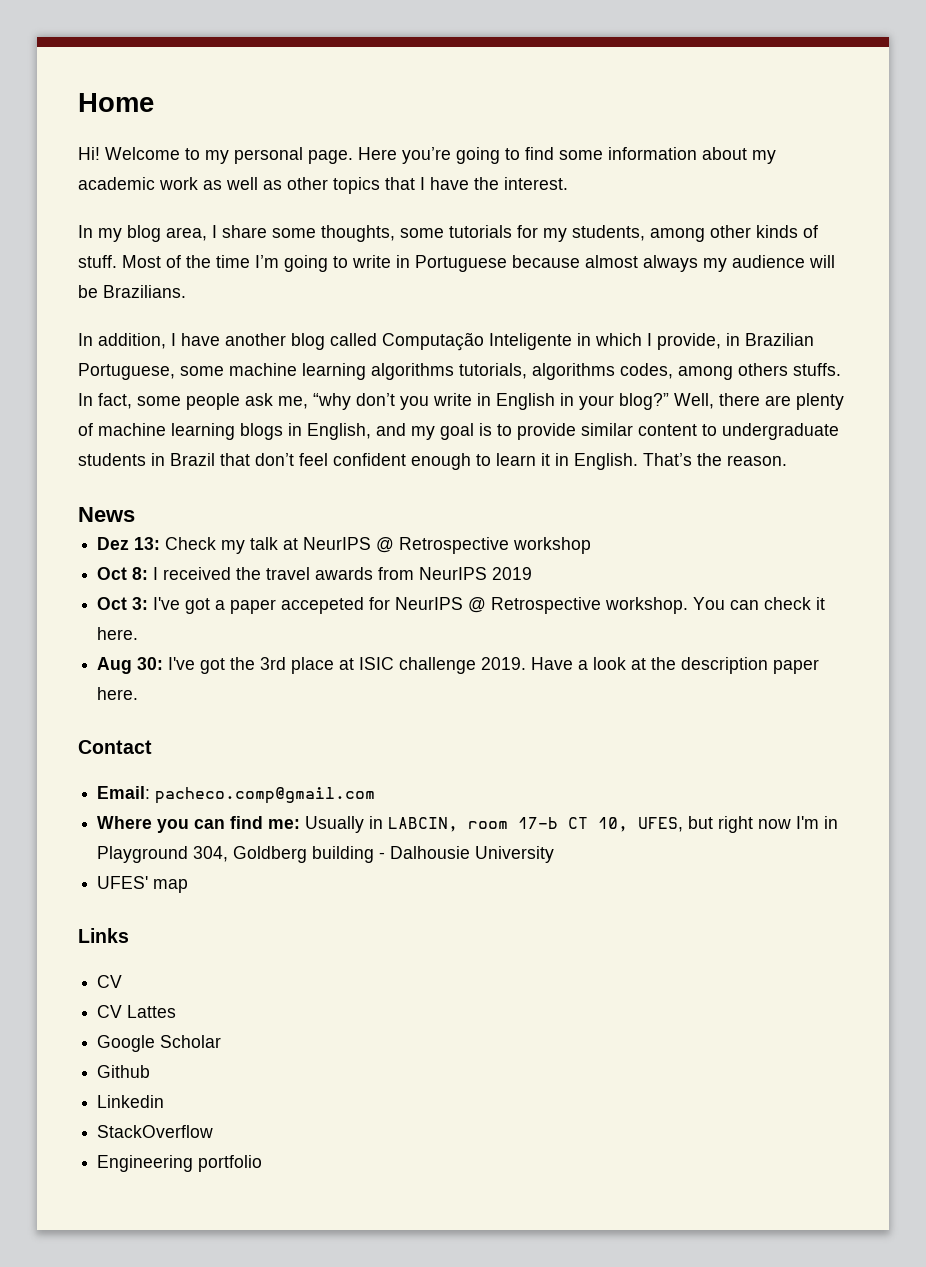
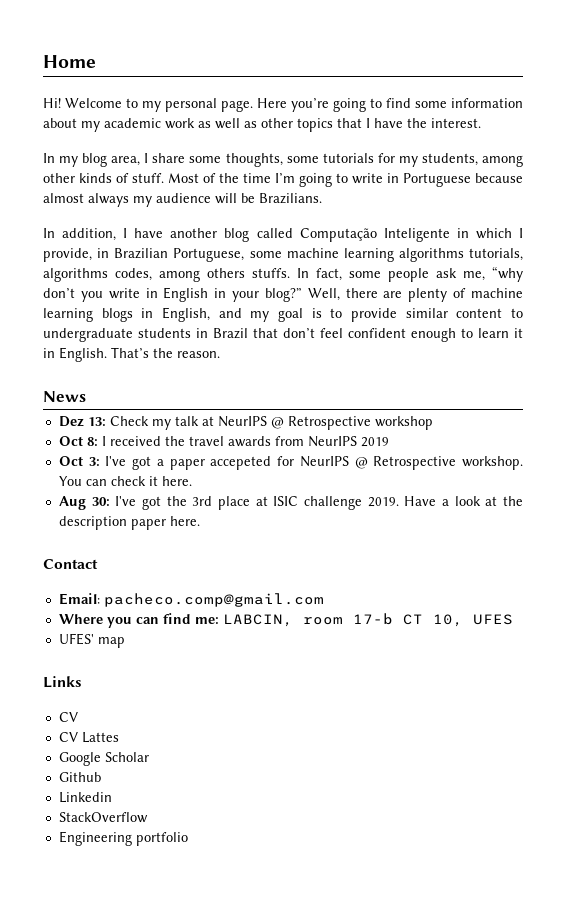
- Where you can find me: Usually in LABCIN, room 17-b CT 10, UFES, but right now I'm in Playground 304, Goldberg building - Dalhousie University
+ Where you can find me: LABCIN, room 17-b CT 10, UFES

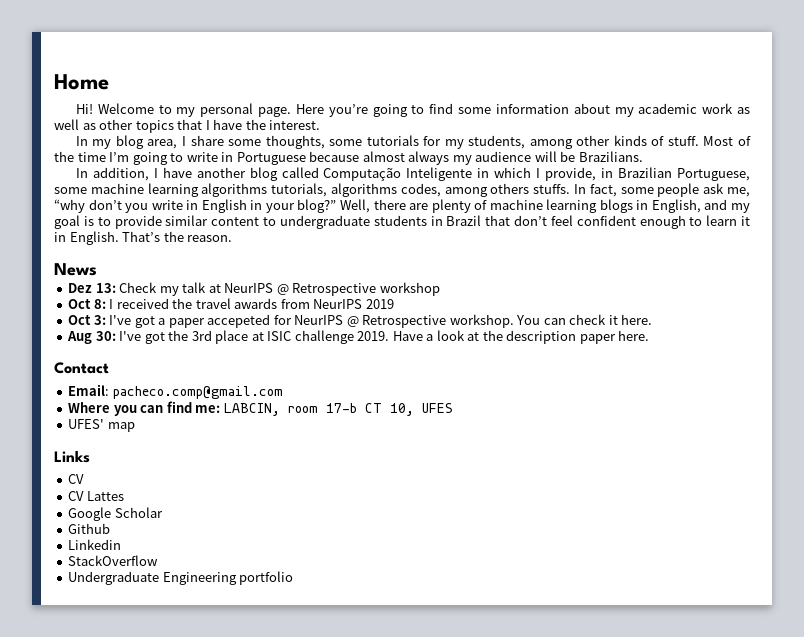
- Engineering portfolio
+ Undergraduate Engineering portfolio

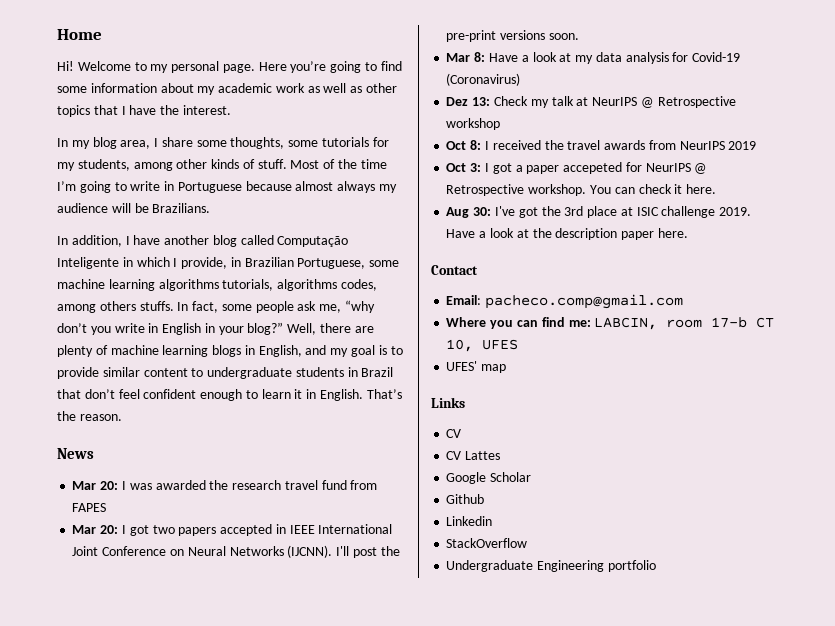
+ Mar 20: I was awarded the research travel fund from FAPES
+ Mar 20: I got two papers accepted in IEEE International Joint Conference on Neural Networks (IJCNN). I'll post the pre-print versions soon.
+ Mar 8: Have a look at my data analysis for Covid-19 (Coronavirus)
- Oct 3: I've got a paper accepeted for NeurIPS @ Retrospective workshop.
+ Oct 3: I got a paper accepeted for NeurIPS @ Retrospective workshop.

